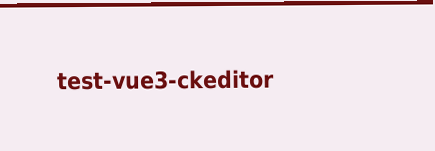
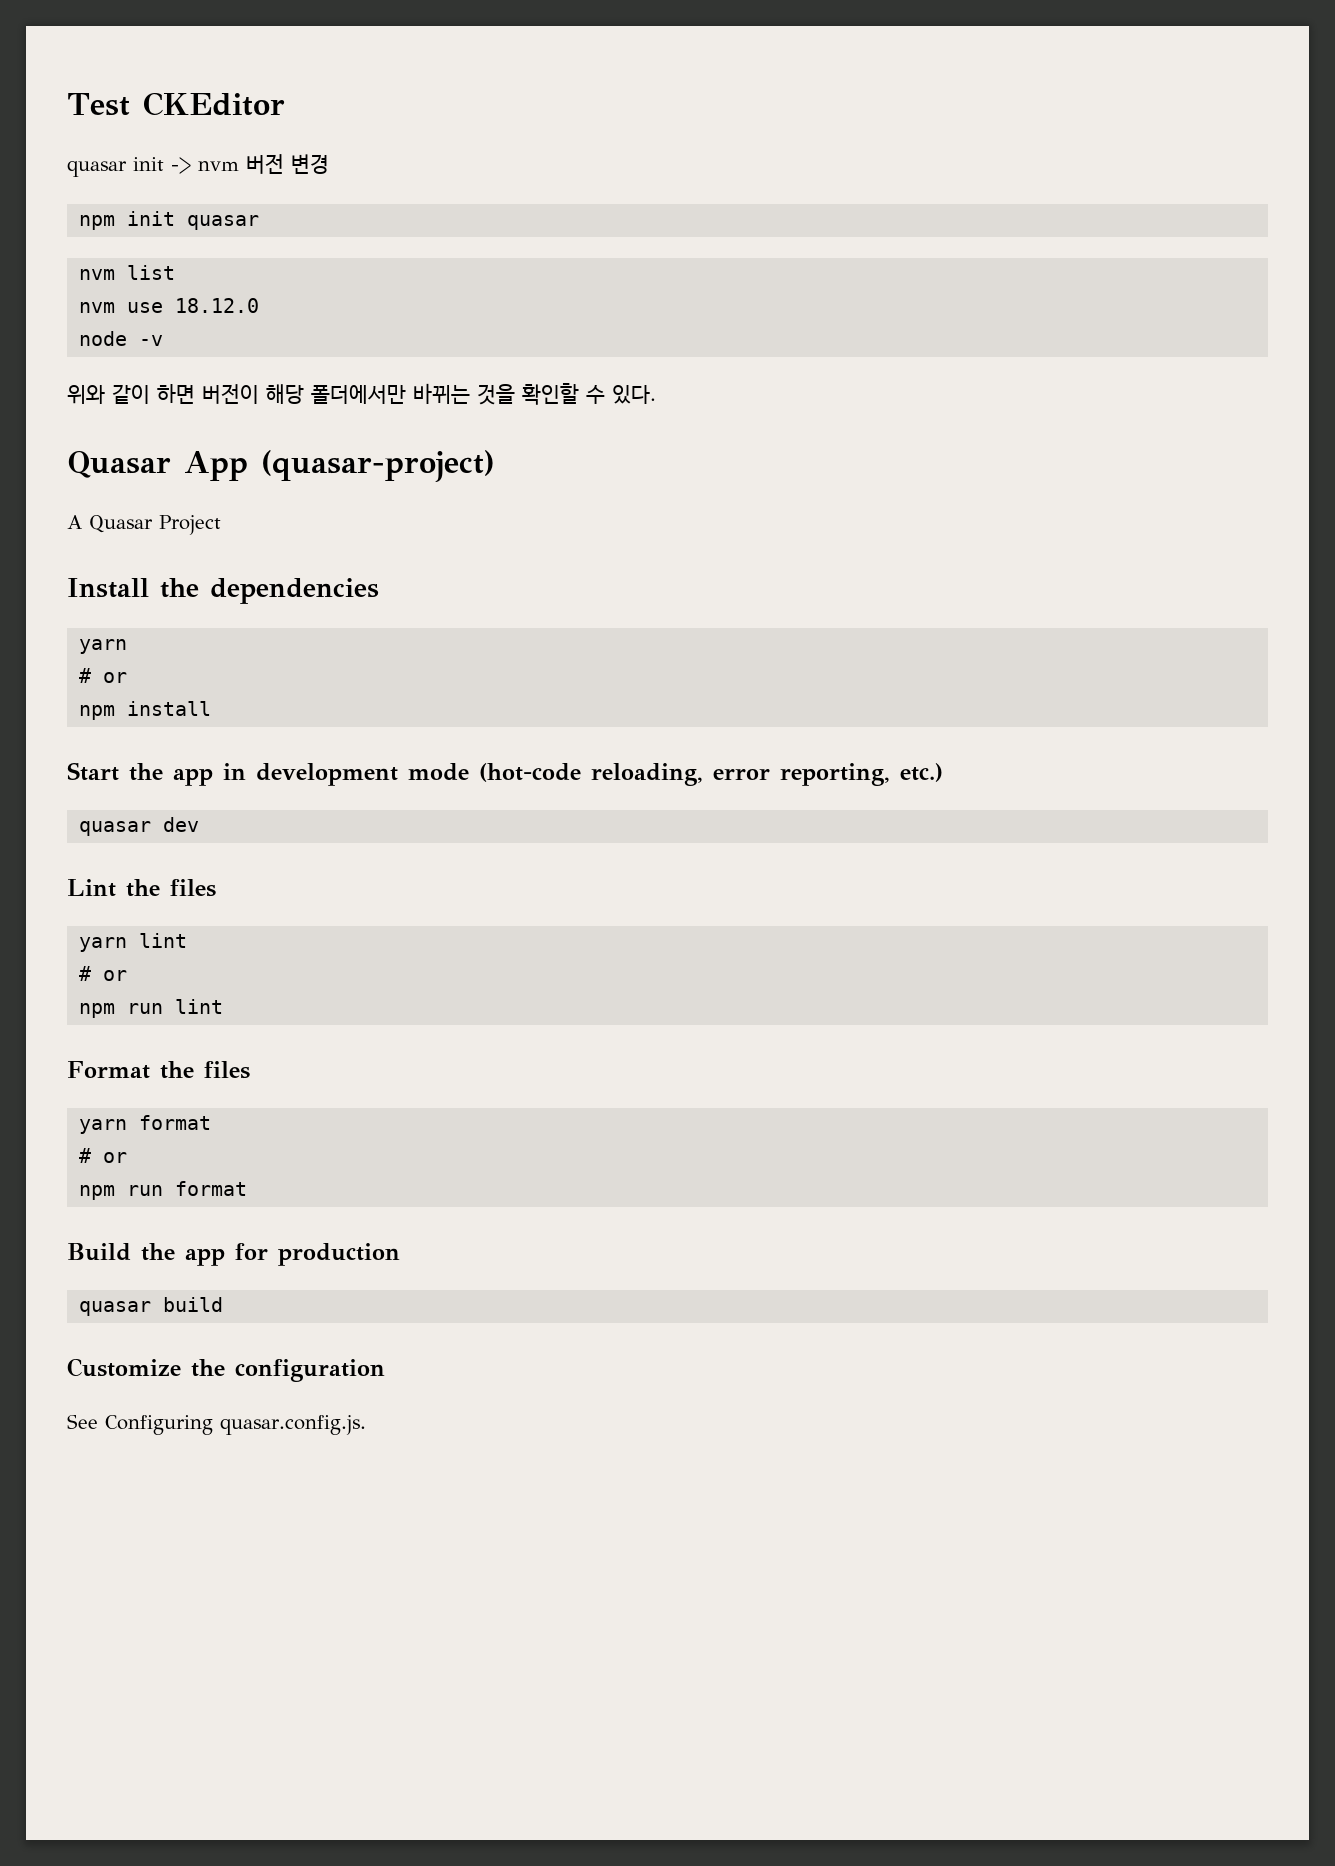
- test-vue3-ckeditor
+ Test CKEditor
+ quasar init -> nvm 버전 변경
+ npm init quasar
+ nvm list
+ nvm use 18.12.0
+ node -v
+ 위와 같이 하면 버전이 해당 폴더에서만 바뀌는 것을 확인할 수 있다.
+ Quasar App (quasar-project)
+ A Quasar Project
+ Install the dependencies
+ yarn
+ # or
+ npm install
+ Start the app in development mode (hot-code reloading, error reporting, etc.)
+ quasar dev
+ Lint the files
+ yarn lint
+ # or
+ npm run lint
+ Format the files
+ yarn format
+ # or
+ npm run format
+ Build the app for production
+ quasar build
+ Customize the configuration
+ See Configuring quasar.config.js.

